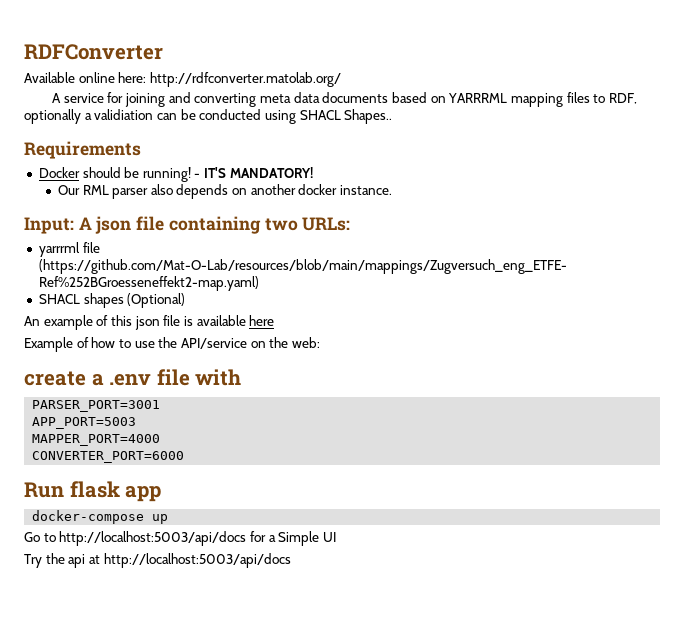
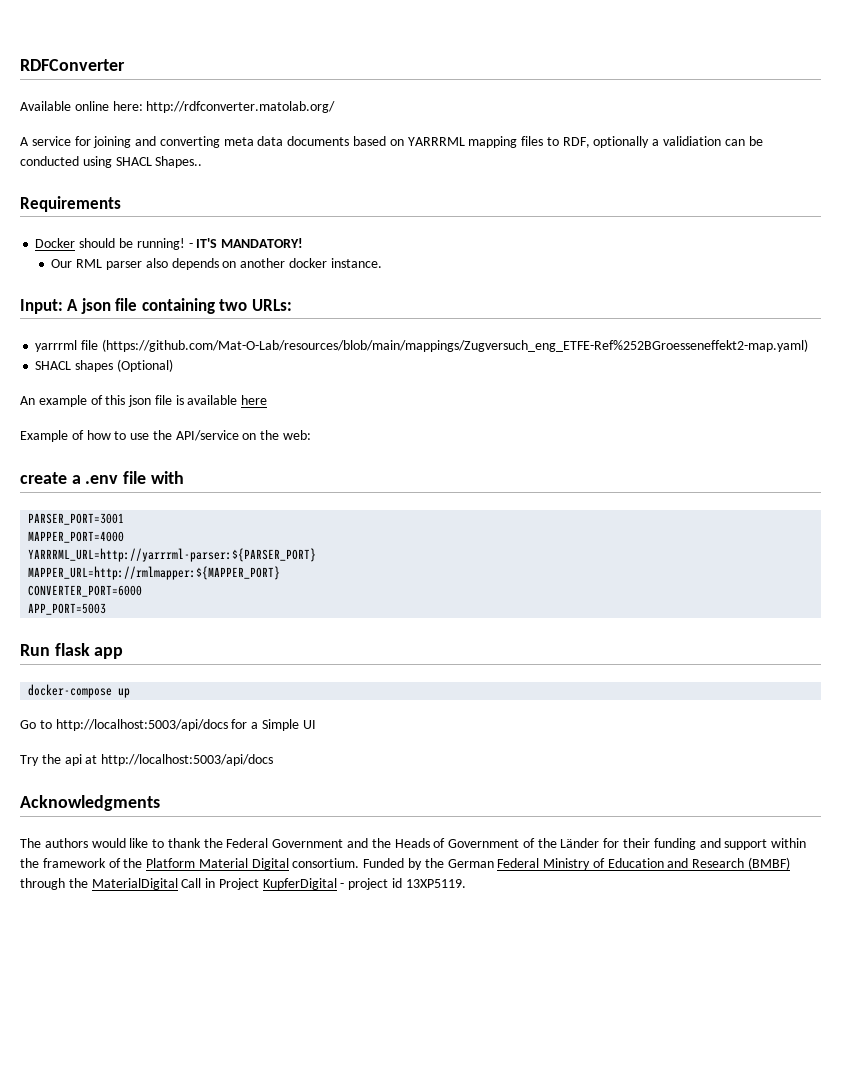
- APP_PORT=5003
+ YARRRML_URL=http://yarrrml-parser:${PARSER_PORT}
+ MAPPER_URL=http://rmlmapper:${MAPPER_PORT}
+ APP_PORT=5003
+ Acknowledgments
+ The authors would like to thank the Federal Government and the Heads of Government of the Länder for their funding and support within the framework of the Platform Material Digital consortium. Funded by the German Federal Ministry of Education and Research (BMBF) through the MaterialDigital Call in Project KupferDigital - project id 13XP5119.

